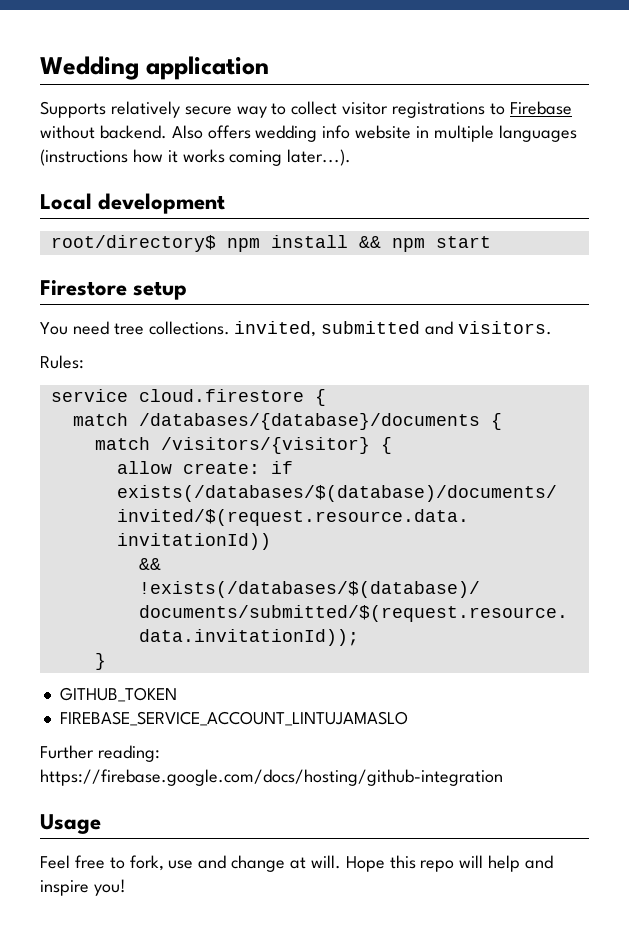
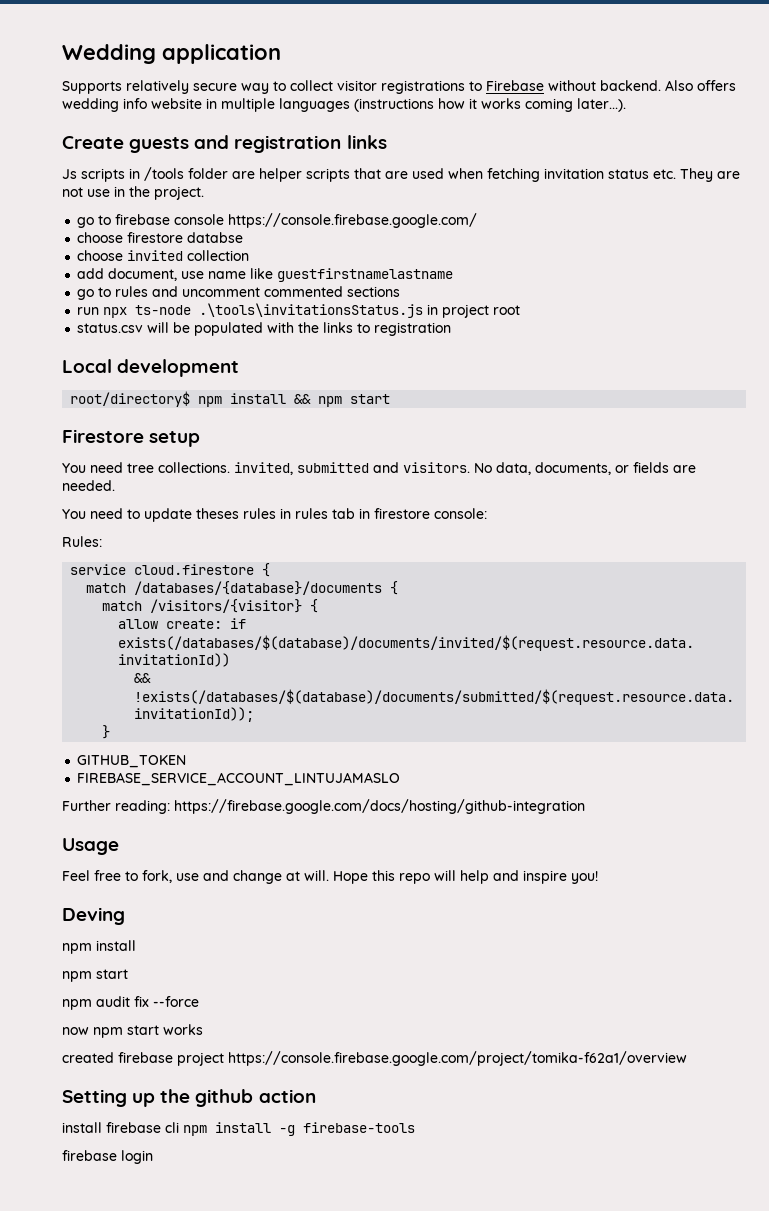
+ Create guests and registration links
+ Js scripts in /tools folder are helper scripts that are used when fetching invitation status etc. They are not use in the project.
+ go to firebase console https://console.firebase.google.com/
+ choose firestore databse
+ choose invited collection
+ add document, use name like guestfirstnamelastname
+ go to rules and uncomment commented sections
+ run npx ts-node .\tools\invitationsStatus.js in project root
+ status.csv will be populated with the links to registration
+ No data, documents, or fields are needed.
+ You need to update theses rules in rules tab in firestore console:
+ Deving
+ npm install
+ npm start
+ npm audit fix --force
+ now npm start works
+ created firebase project https://console.firebase.google.com/project/tomika-f62a1/overview
+ Setting up the github action
+ install firebase cli npm install -g firebase-tools
+ firebase login

